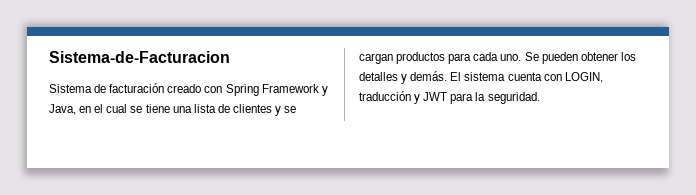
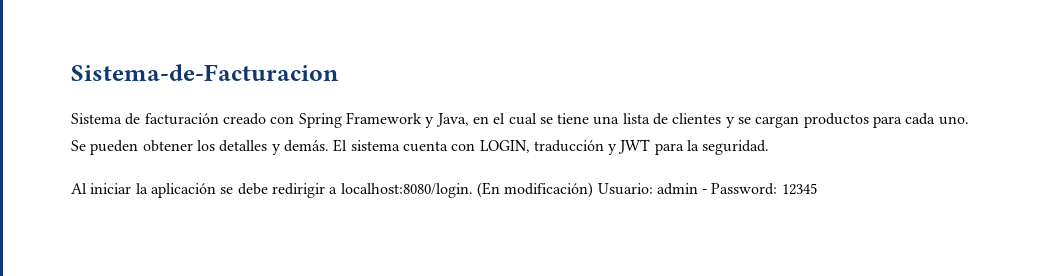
+ Al iniciar la aplicación se debe redirigir a localhost:8080/login. (En modificación) Usuario: admin - Password: 12345

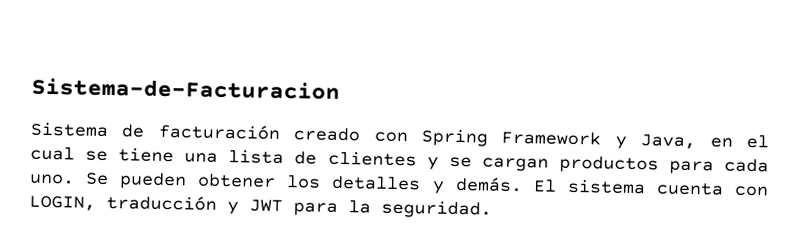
- Al iniciar la aplicación se debe redirigir a localhost:8080/login. (En modificación) Usuario: admin - Password: 12345

